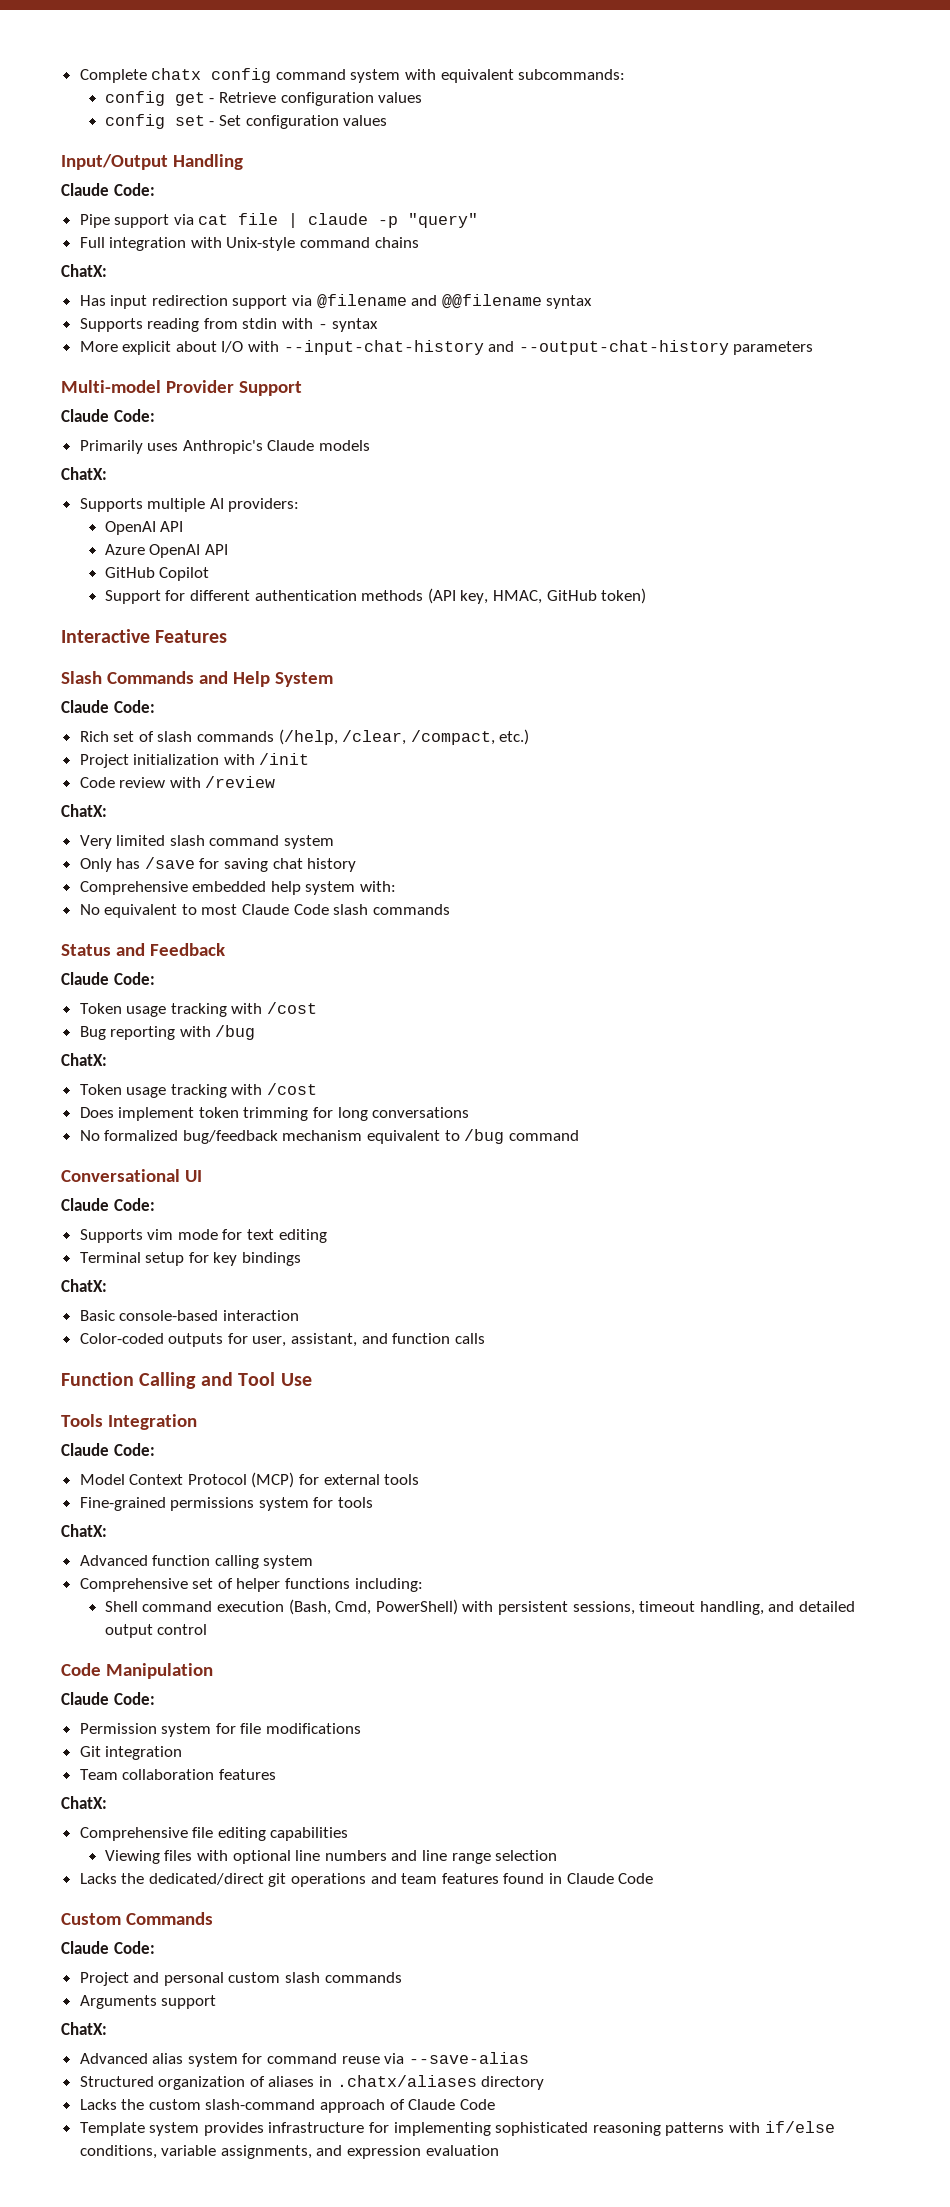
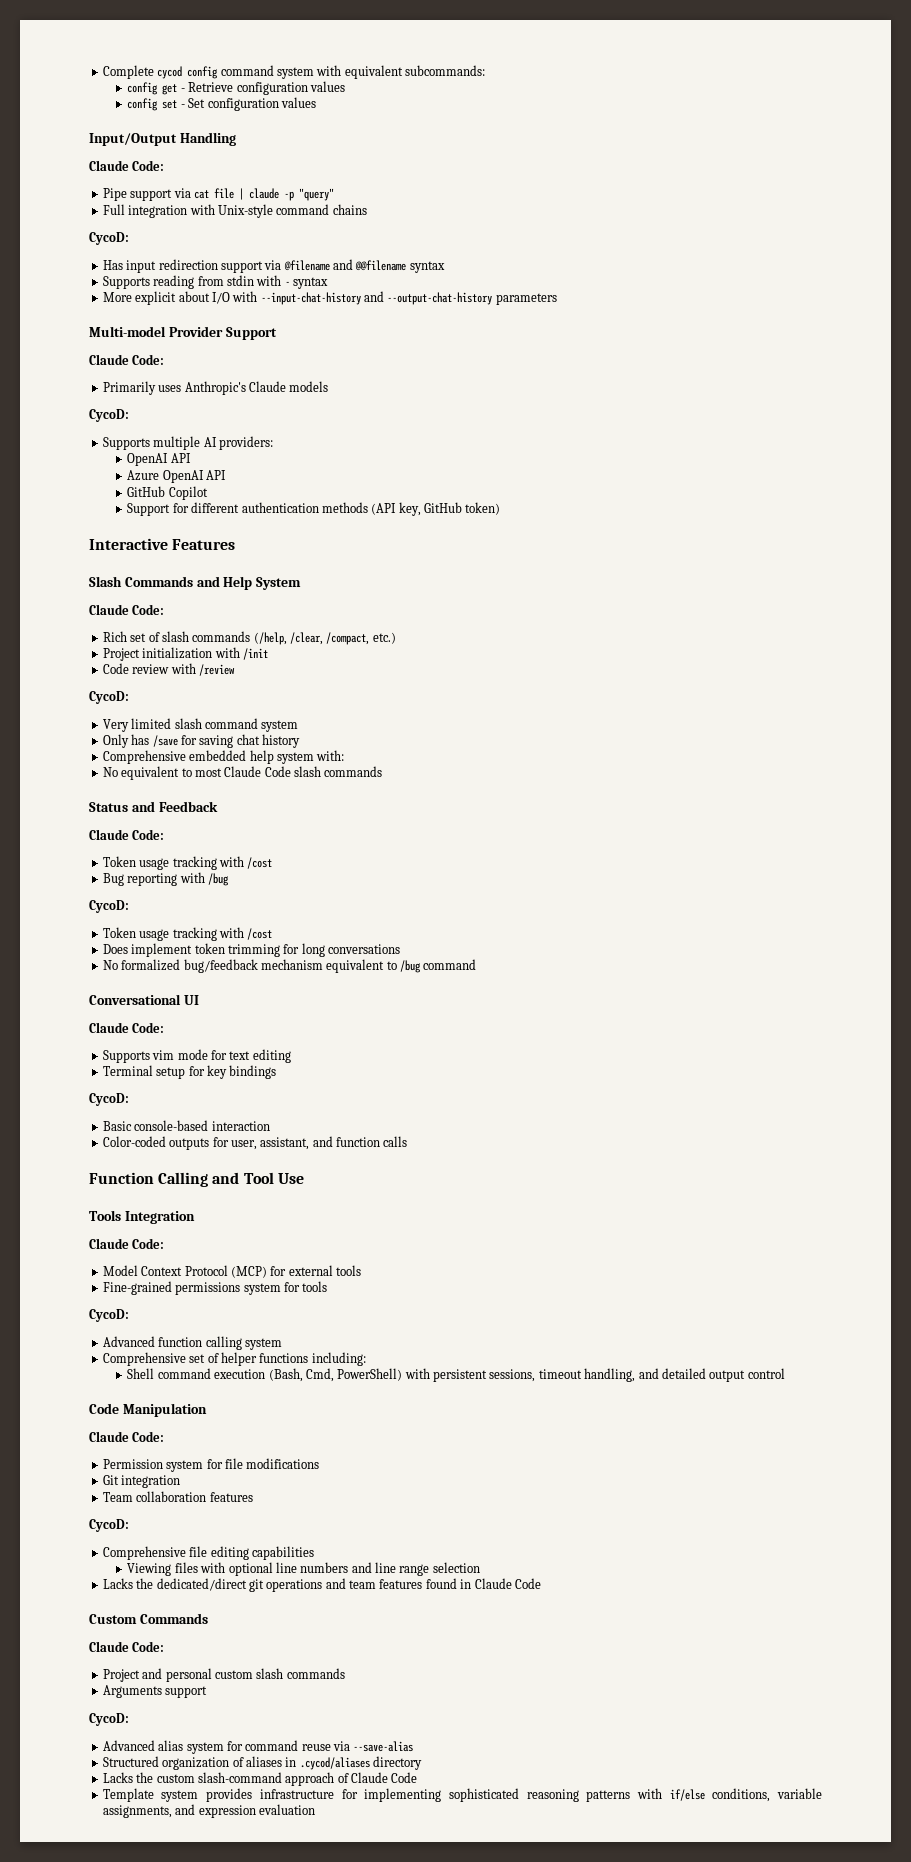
- Complete chatx config command system with equivalent subcommands:
+ Complete cycod config command system with equivalent subcommands:
  Full integration with Unix-style command chains
- ChatX:
+ CycoD:
  Primarily uses Anthropic's Claude models
- ChatX:
+ CycoD:
- Support for different authentication methods (API key, HMAC, GitHub token)
+ Support for different authentication methods (API key, GitHub token)
  Code review with /review
- ChatX:
+ CycoD:
  Bug reporting with /bug
- ChatX:
+ CycoD:
  Terminal setup for key bindings
- ChatX:
+ CycoD:
  Fine-grained permissions system for tools
- ChatX:
+ CycoD:
  Team collaboration features
- ChatX:
+ CycoD:
  Arguments support
- ChatX:
+ CycoD:
- Structured organization of aliases in .chatx/aliases directory
+ Structured organization of aliases in .cycod/aliases directory

